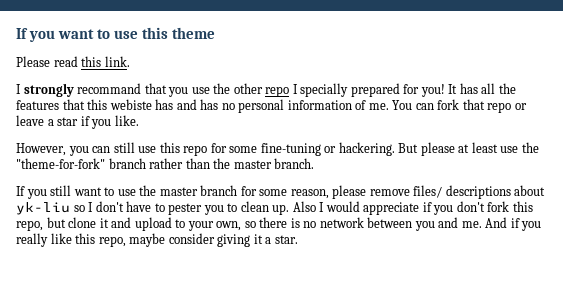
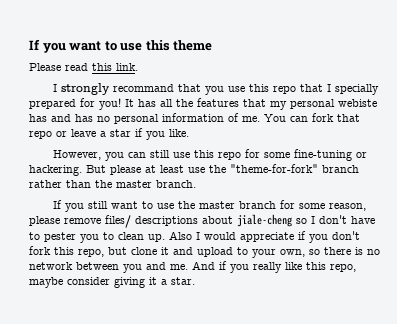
- I strongly recommand that you use the other repo I specially prepared for you!
+ I strongly recommand that you use this repo that I specially prepared for you!
- It has all the features that this webiste has and has no personal information of me.
+ It has all the features that my personal webiste has and has no personal information of me.
- If you still want to use the master branch for some reason, please remove files/ descriptions about yk-liu so I don't have to pester you to clean up.
+ If you still want to use the master branch for some reason, please remove files/ descriptions about jiale-cheng so I don't have to pester you to clean up.

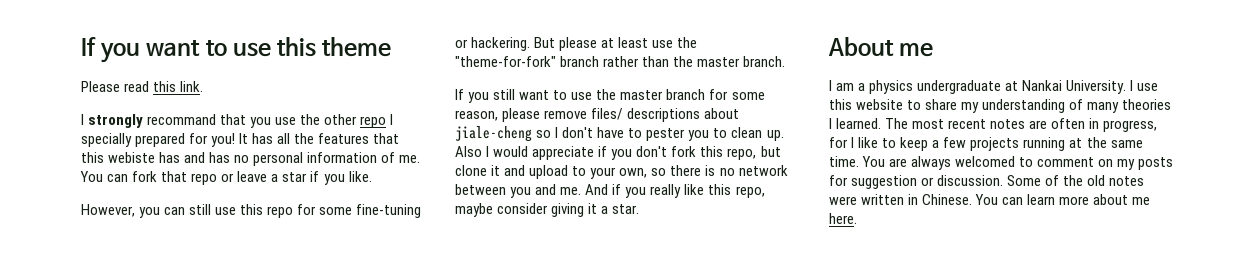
- I strongly recommand that you use this repo that I specially prepared for you!
+ I strongly recommand that you use the other repo I specially prepared for you!
- It has all the features that my personal webiste has and has no personal information of me.
+ It has all the features that this webiste has and has no personal information of me.
+ About me
+ I am a physics undergraduate at Nankai University. I use this website to share my understanding of many theories I learned. The most recent notes are often in progress, for I like to keep a few projects running at the same time. You are always welcomed to comment on my posts for suggestion or discussion. Some of the old notes were written in Chinese. You can learn more about me here.

